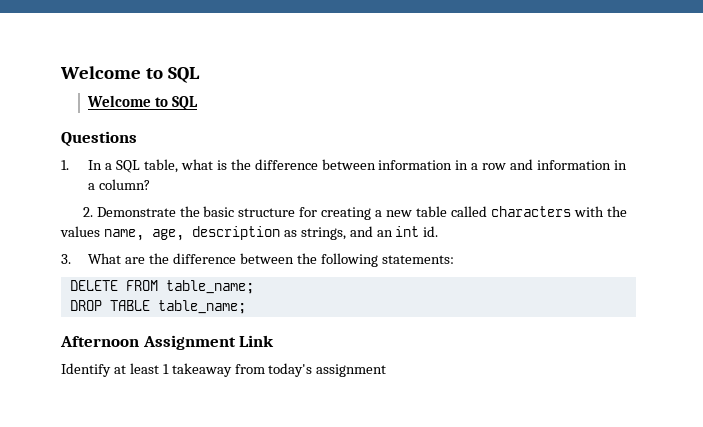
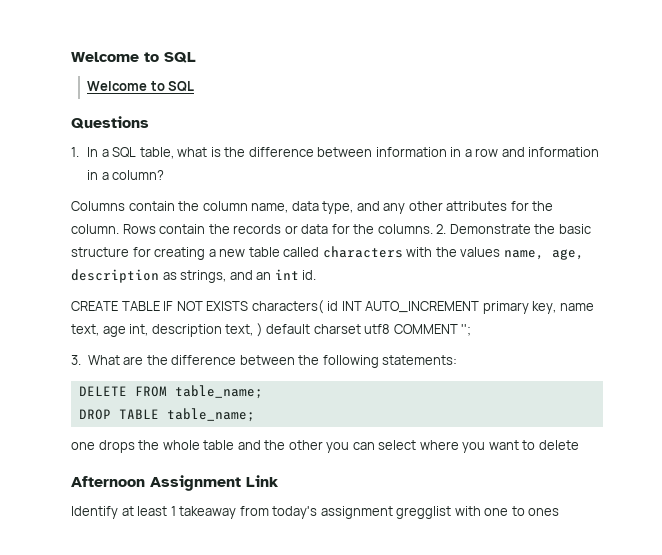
+ Columns contain the column name, data type, and any other attributes for the column. Rows contain the records or data for the columns.
+ CREATE TABLE IF NOT EXISTS characters( id INT AUTO_INCREMENT primary key, name text, age int, description text, ) default charset utf8 COMMENT '';
+ one drops the whole table and the other you can select where you want to delete
- Identify at least 1 takeaway from today's assignment
+ Identify at least 1 takeaway from today's assignment gregglist with one to ones

